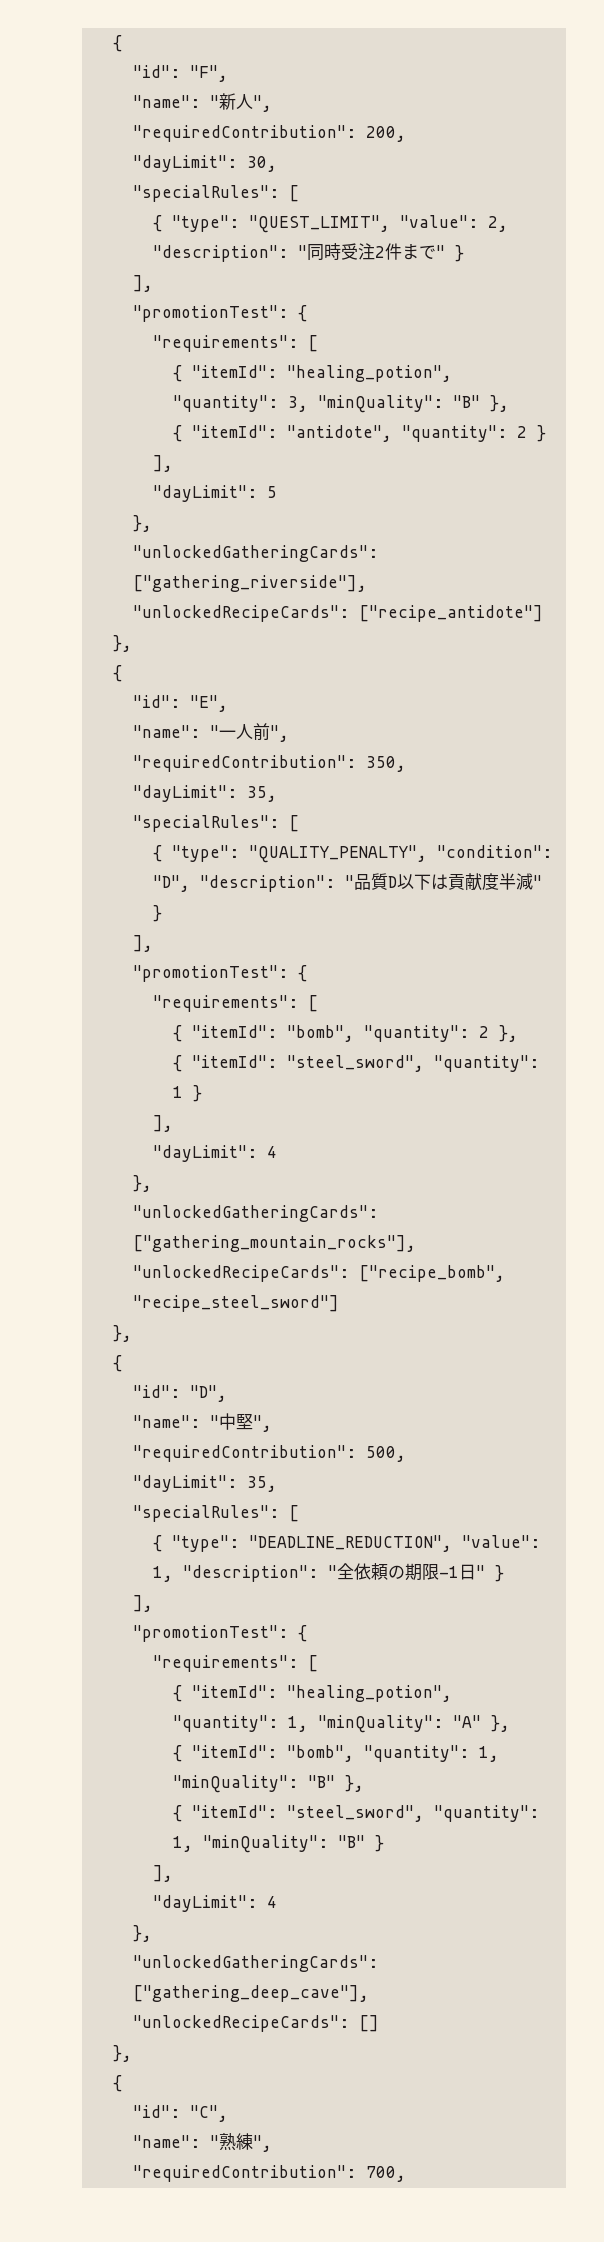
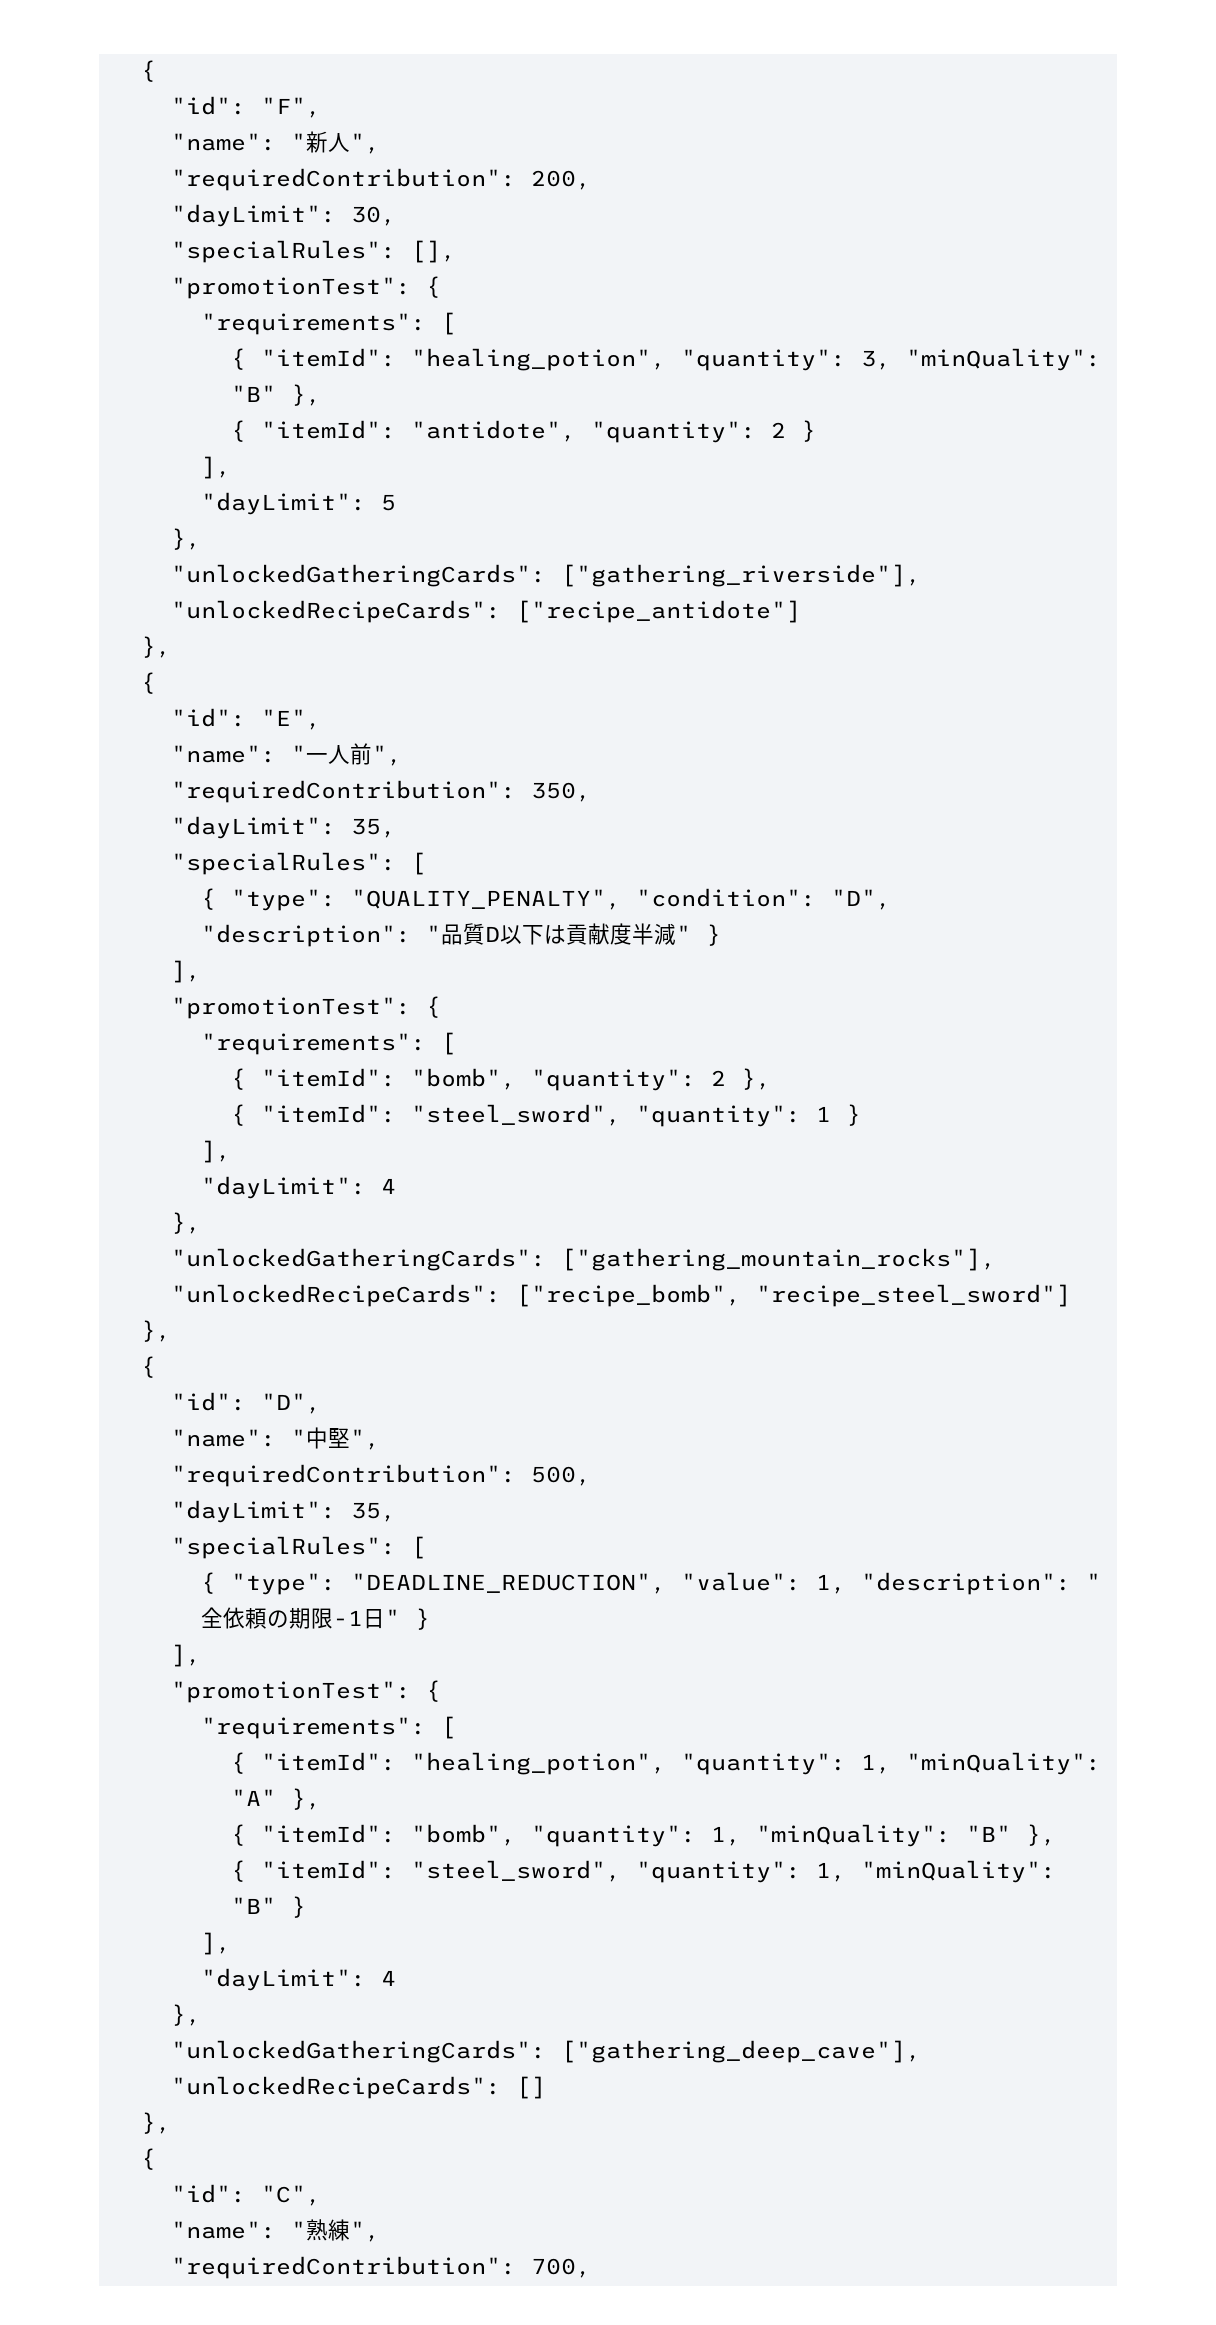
  "dayLimit": 30,
- "specialRules": [
- { "type": "QUEST_LIMIT", "value": 2, "description": "同時受注2件まで" }
- ],
+ "specialRules": [],

